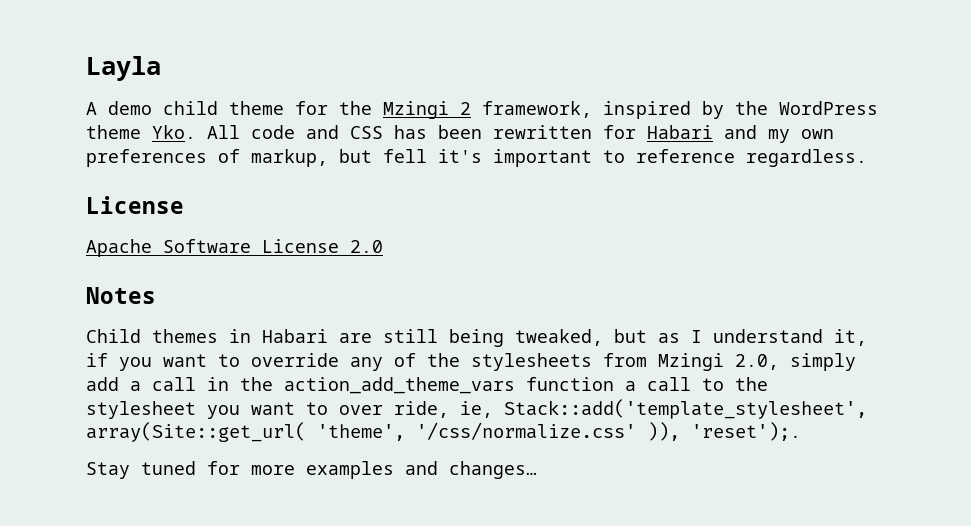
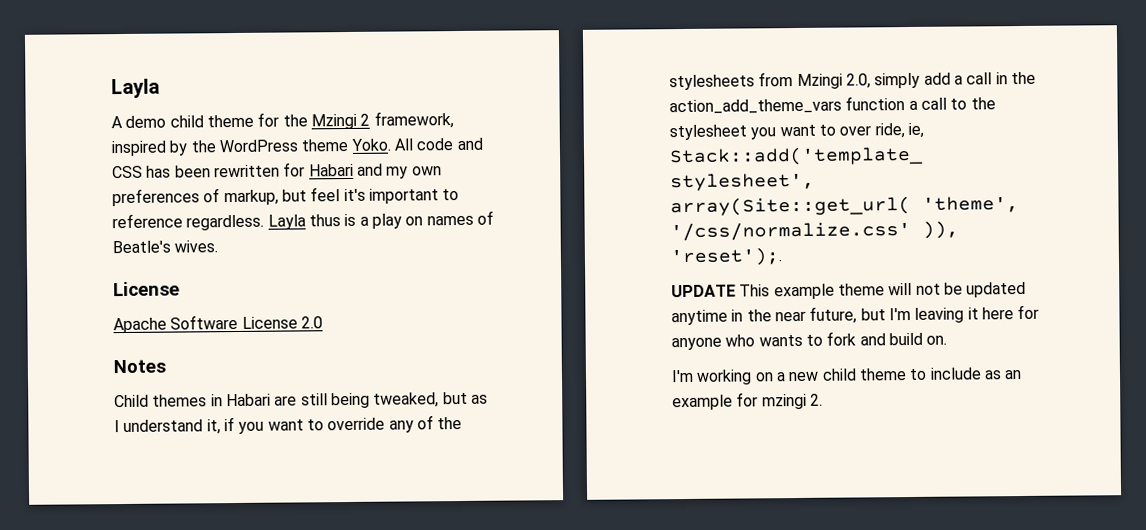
- A demo child theme for the Mzingi 2 framework, inspired by the WordPress theme Yko. All code and CSS has been rewritten for Habari and my own preferences of markup, but fell it's important to reference regardless.
+ A demo child theme for the Mzingi 2 framework, inspired by the WordPress theme Yoko. All code and CSS has been rewritten for Habari and my own preferences of markup, but feel it's important to reference regardless. Layla thus is a play on names of Beatle's wives.
- Stay tuned for more examples and changes…
+ UPDATE This example theme will not be updated anytime in the near future, but I'm leaving it here for anyone who wants to fork and build on.
+ I'm working on a new child theme to include as an example for mzingi 2.

